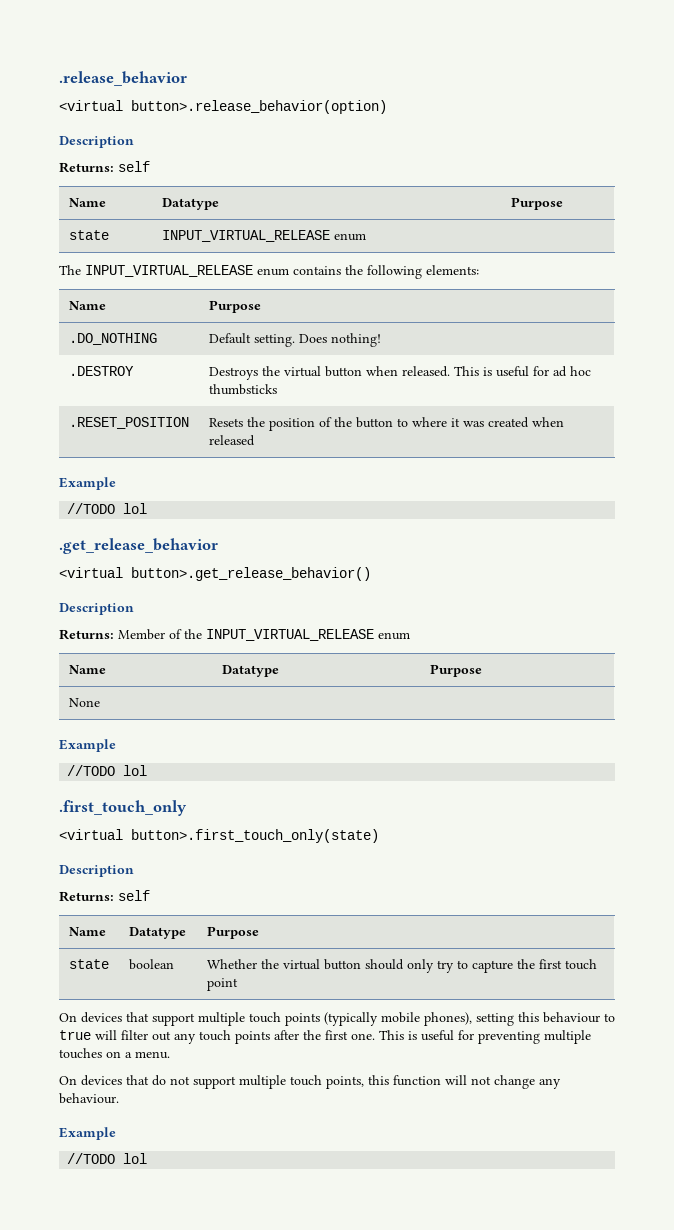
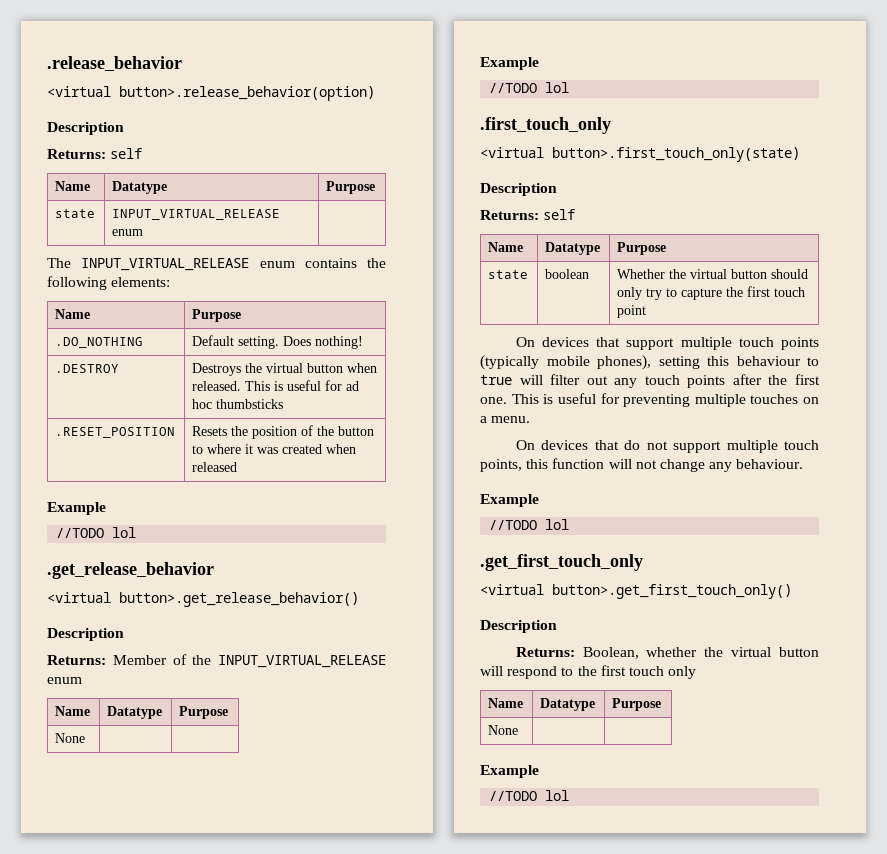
+ .get_first_touch_only
+ <virtual button>.get_first_touch_only()
+ Description
+ Returns: Boolean, whether the virtual button will respond to the first touch only
+ Name | Datatype | Purpose
+ None | |
+ Example
+ //TODO lol

